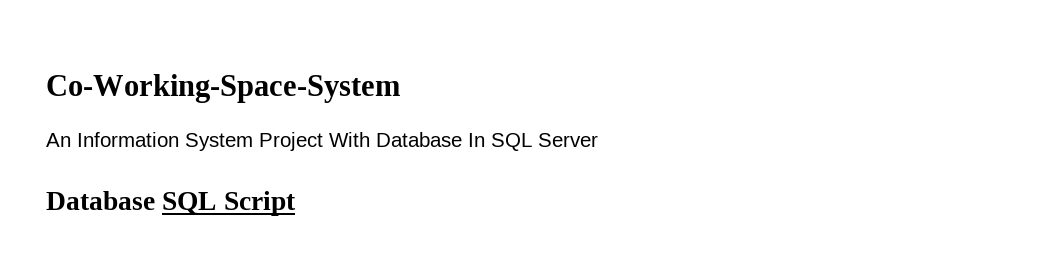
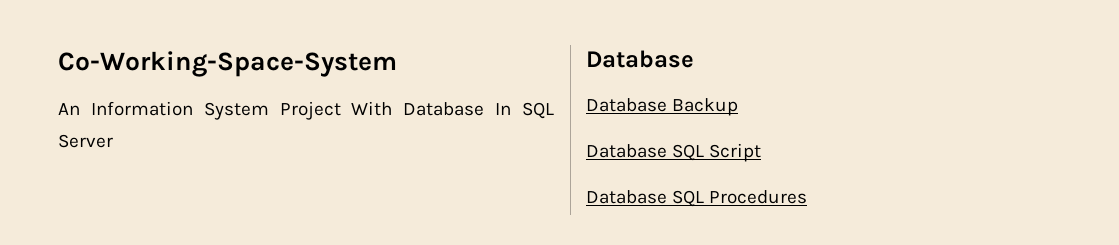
  An Information System Project With Database In SQL Server
+ Database
+ Database Backup
+ Database SQL Procedures

